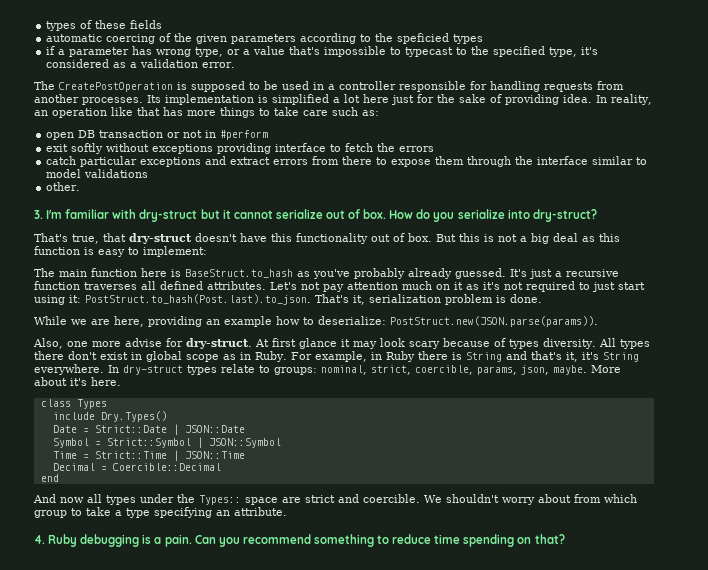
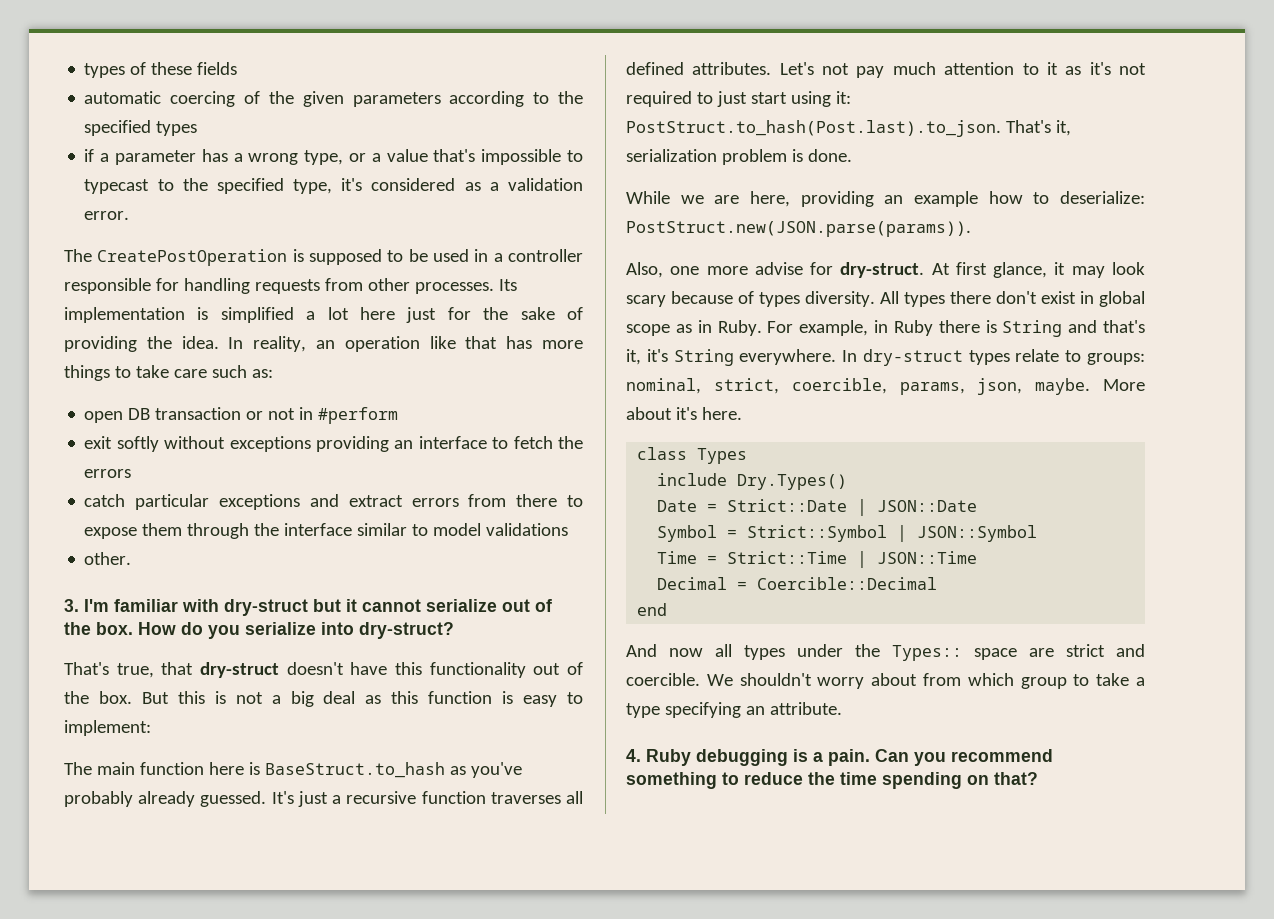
- automatic coercing of the given parameters according to the speficied types
+ automatic coercing of the given parameters according to the specified types
- if a parameter has wrong type, or a value that's impossible to typecast to the specified type, it's considered as a validation error.
+ if a parameter has a wrong type, or a value that's impossible to typecast to the specified type, it's considered as a validation error.
- The CreatePostOperation is supposed to be used in a controller responsible for handling requests from another processes.
+ The CreatePostOperation is supposed to be used in a controller responsible for handling requests from other processes.
- Its implementation is simplified a lot here just for the sake of providing idea.
+ Its implementation is simplified a lot here just for the sake of providing the idea.
- exit softly without exceptions providing interface to fetch the errors
+ exit softly without exceptions providing an interface to fetch the errors
- 3. I'm familiar with dry-struct but it cannot serialize out of box.
+ 3. I'm familiar with dry-struct but it cannot serialize out of the box.
- That's true, that dry-struct doesn't have this functionality out of box.
+ That's true, that dry-struct doesn't have this functionality out of the box.
- Let's not pay attention much on it as it's not required to just start using it: PostStruct.to_hash(Post.last).to_json. That's it, serialization problem is done.
+ Let's not pay much attention to it as it's not required to just start using it: PostStruct.to_hash(Post.last).to_json. That's it, serialization problem is done.
- At first glance it may look scary because of types diversity.
+ At first glance, it may look scary because of types diversity.
- Can you recommend something to reduce time spending on that?
+ Can you recommend something to reduce the time spending on that?

